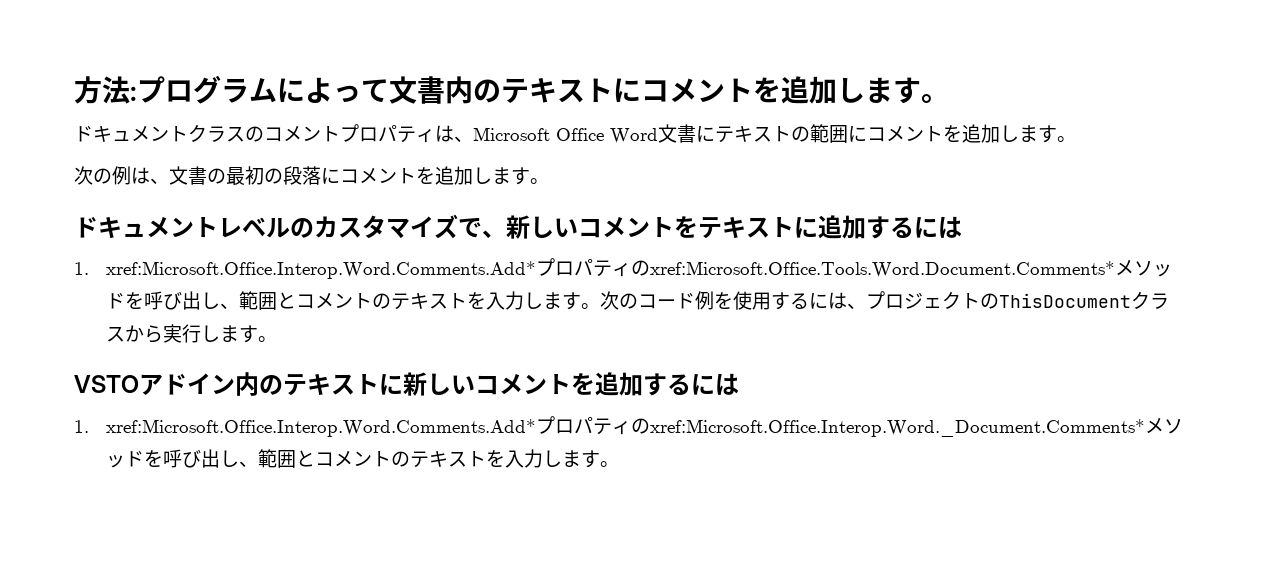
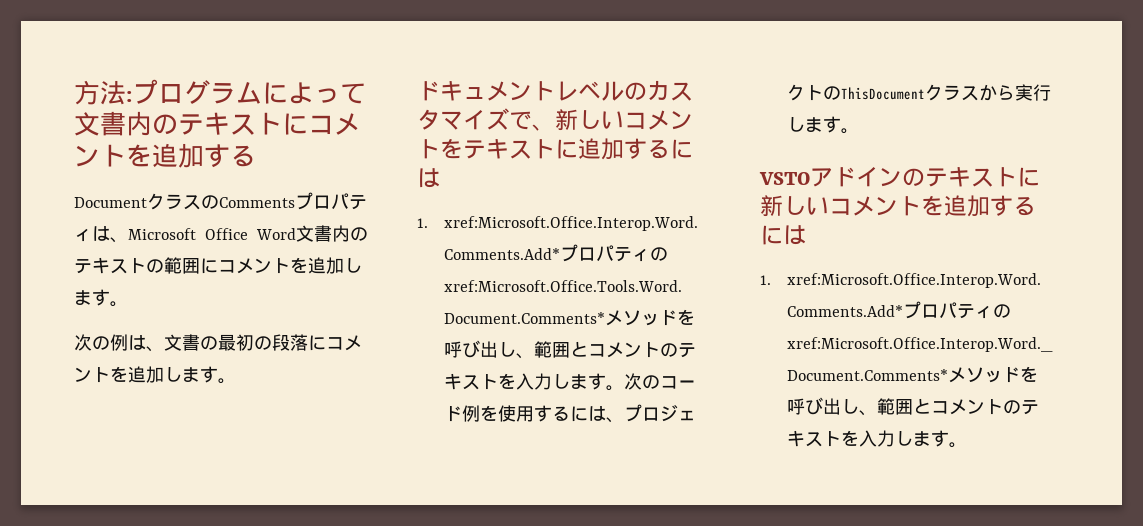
- 方法:プログラムによって文書内のテキストにコメントを追加します。
- ドキュメントクラスのコメントプロパティは、Microsoft Office Word文書にテキストの範囲にコメントを追加します。
+ 方法:プログラムによって文書内のテキストにコメントを追加する
+ DocumentクラスのCommentsプロパティは、Microsoft Office Word文書内のテキストの範囲にコメントを追加します。
- VSTOアドイン内のテキストに新しいコメントを追加するには
+ VSTOアドインのテキストに新しいコメントを追加するには

